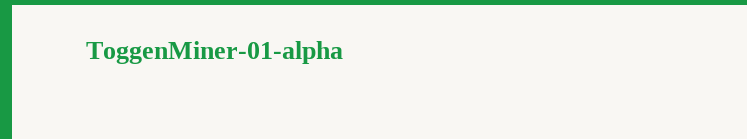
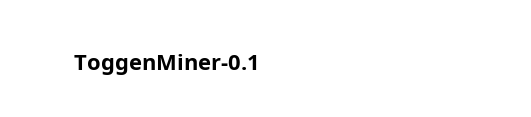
- ToggenMiner-01-alpha
+ ToggenMiner-0.1

